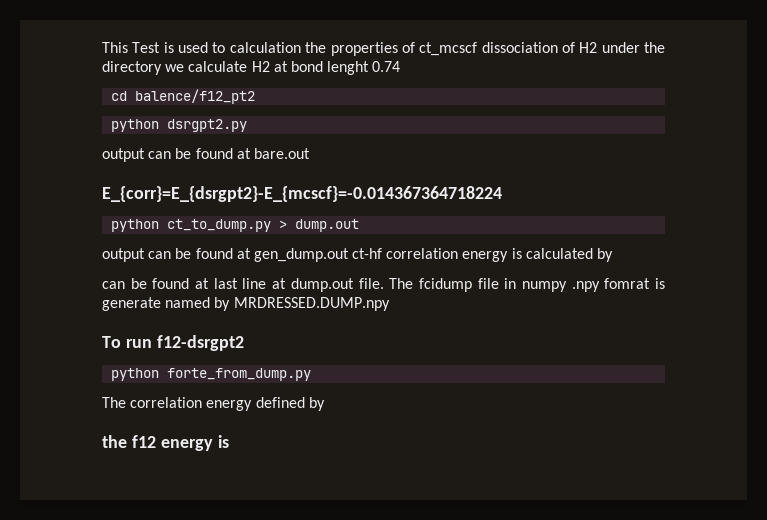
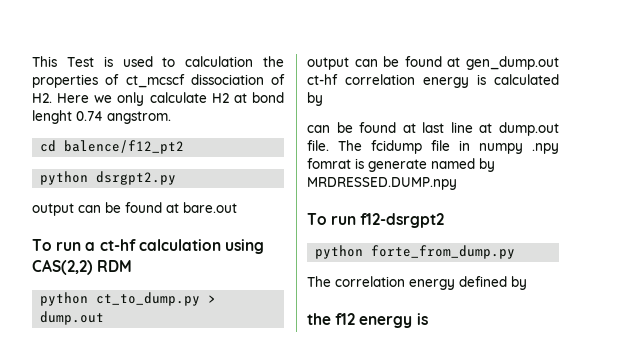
- This Test is used to calculation the properties of ct_mcscf dissociation of H2 under the directory we calculate H2 at bond lenght 0.74
+ This Test is used to calculation the properties of ct_mcscf dissociation of H2. Here we only calculate H2 at bond lenght 0.74 angstrom.
- E_{corr}=E_{dsrgpt2}-E_{mcscf}=-0.014367364718224
+ To run a ct-hf calculation using CAS(2,2) RDM

